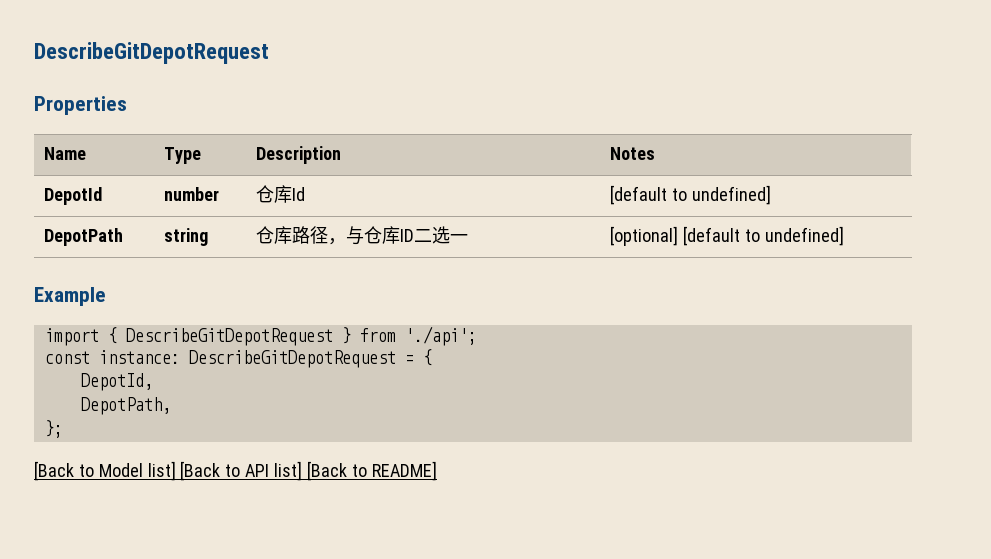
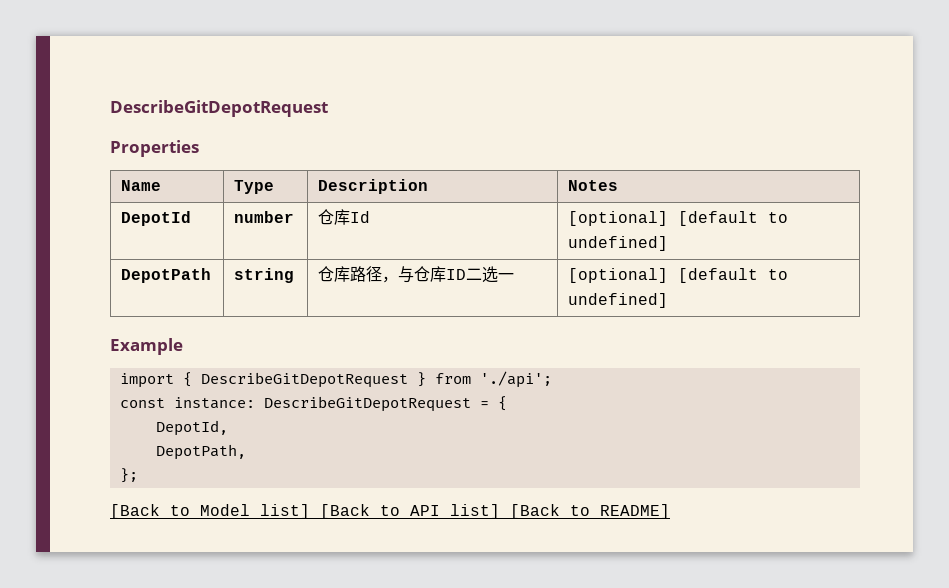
- DepotId | number | 仓库Id | [default to undefined]
+ DepotId | number | 仓库Id | [optional] [default to undefined]

